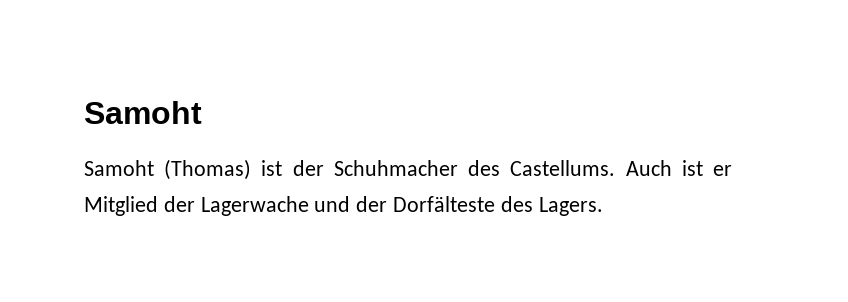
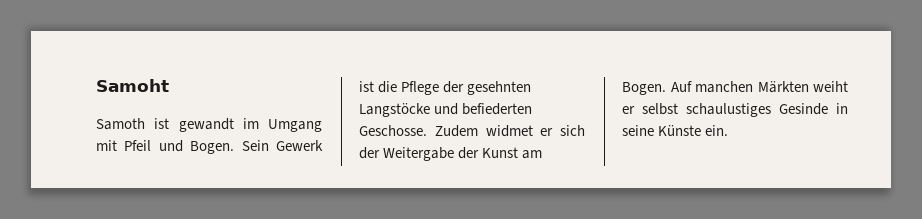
- Samoht (Thomas) ist der Schuhmacher des Castellums. Auch ist er Mitglied der Lagerwache und der Dorfälteste des Lagers.
+ Samoth ist gewandt im Umgang mit Pfeil und Bogen. Sein Gewerk ist die Pflege der gesehnten Langstöcke und befiederten Geschosse. Zudem widmet er sich der Weitergabe der Kunst am Bogen. Auf manchen Märkten weiht er selbst schaulustiges Gesinde in seine Künste ein.

